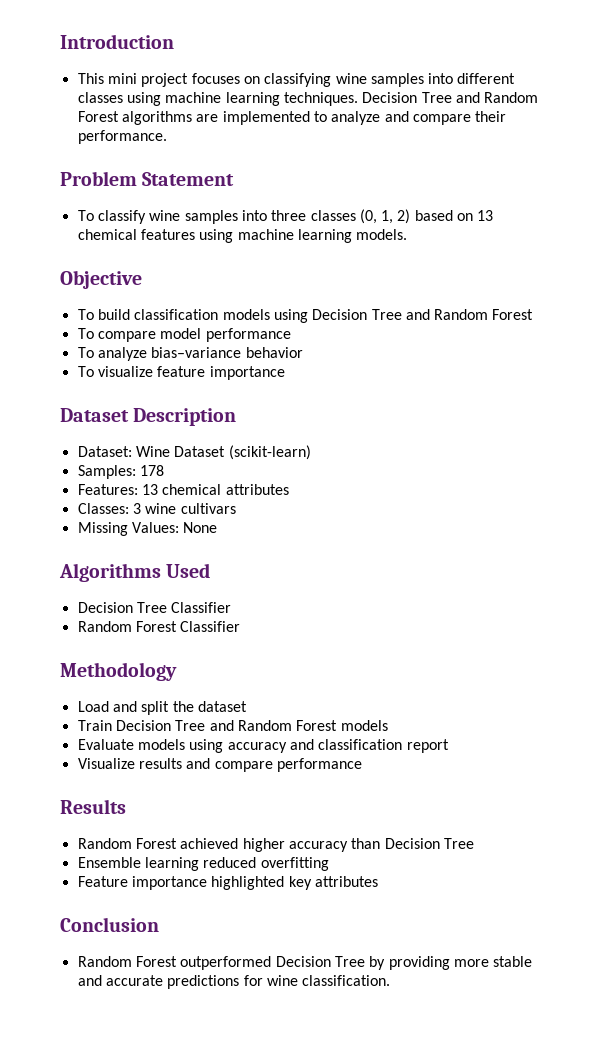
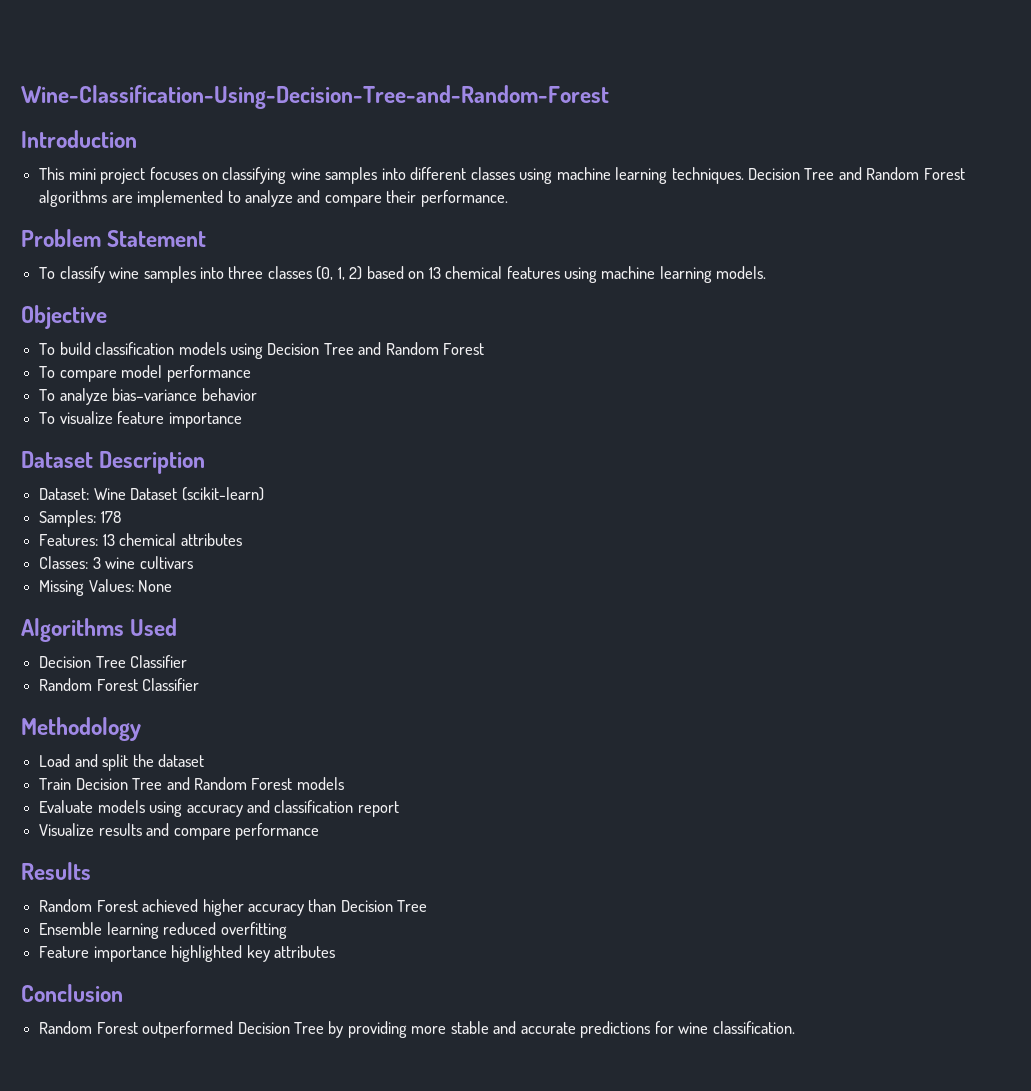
+ Wine-Classification-Using-Decision-Tree-and-Random-Forest

